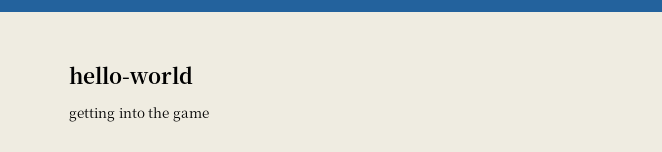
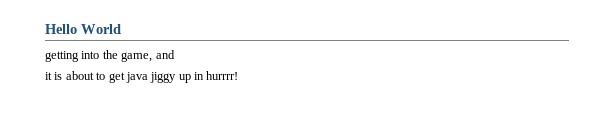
- hello-world
+ Hello World
- getting into the game
+ getting into the game, and
+ it is about to get java jiggy up in hurrrr!

